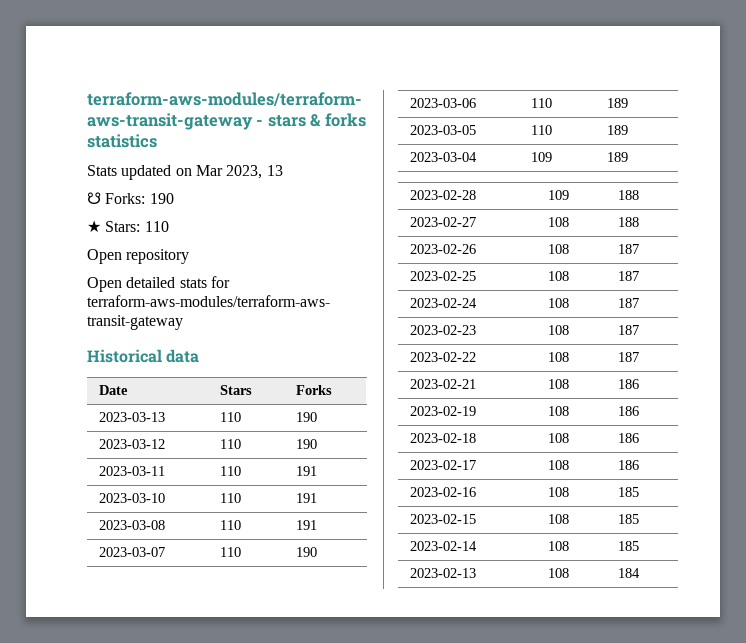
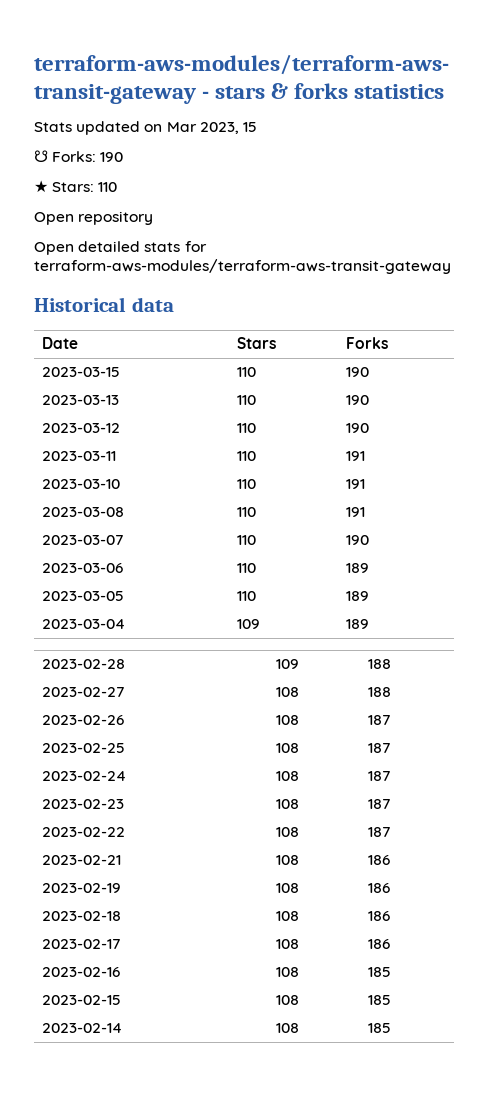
- Stats updated on Mar 2023, 13
+ Stats updated on Mar 2023, 15
+ 2023-03-15 | 110 | 190
- 2023-02-13 | 108 | 184

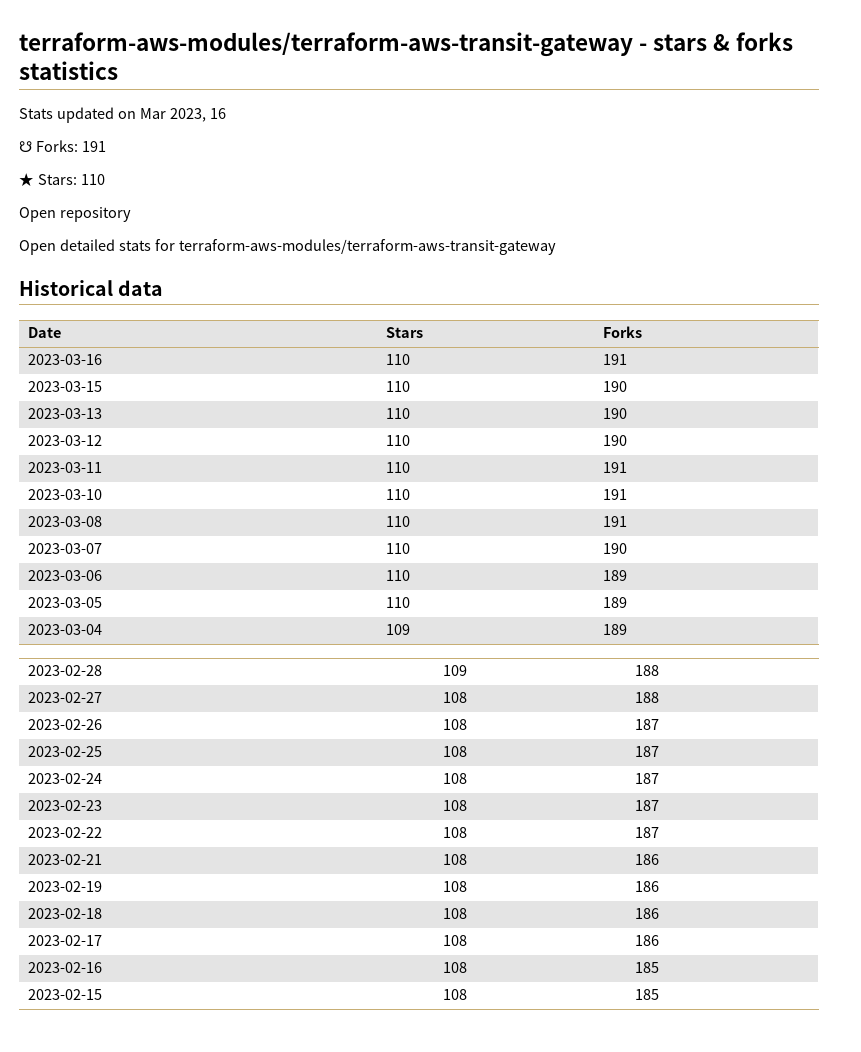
- Stats updated on Mar 2023, 15
+ Stats updated on Mar 2023, 16
- ☋ Forks: 190
+ ☋ Forks: 191
+ 2023-03-16 | 110 | 191
- 2023-02-14 | 108 | 185

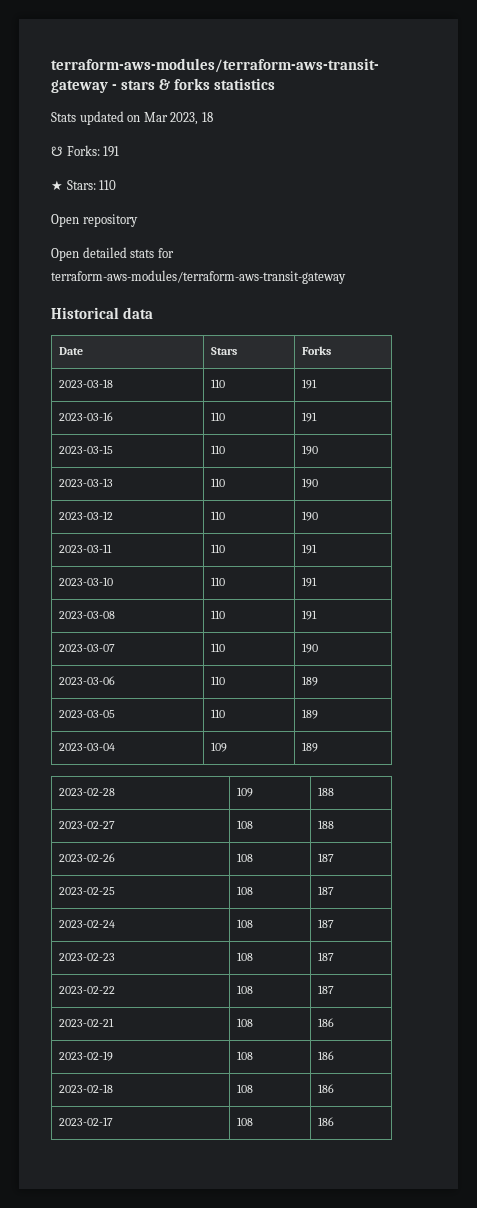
- Stats updated on Mar 2023, 16
+ Stats updated on Mar 2023, 18
+ 2023-03-18 | 110 | 191
- 2023-02-16 | 108 | 185
- 2023-02-15 | 108 | 185

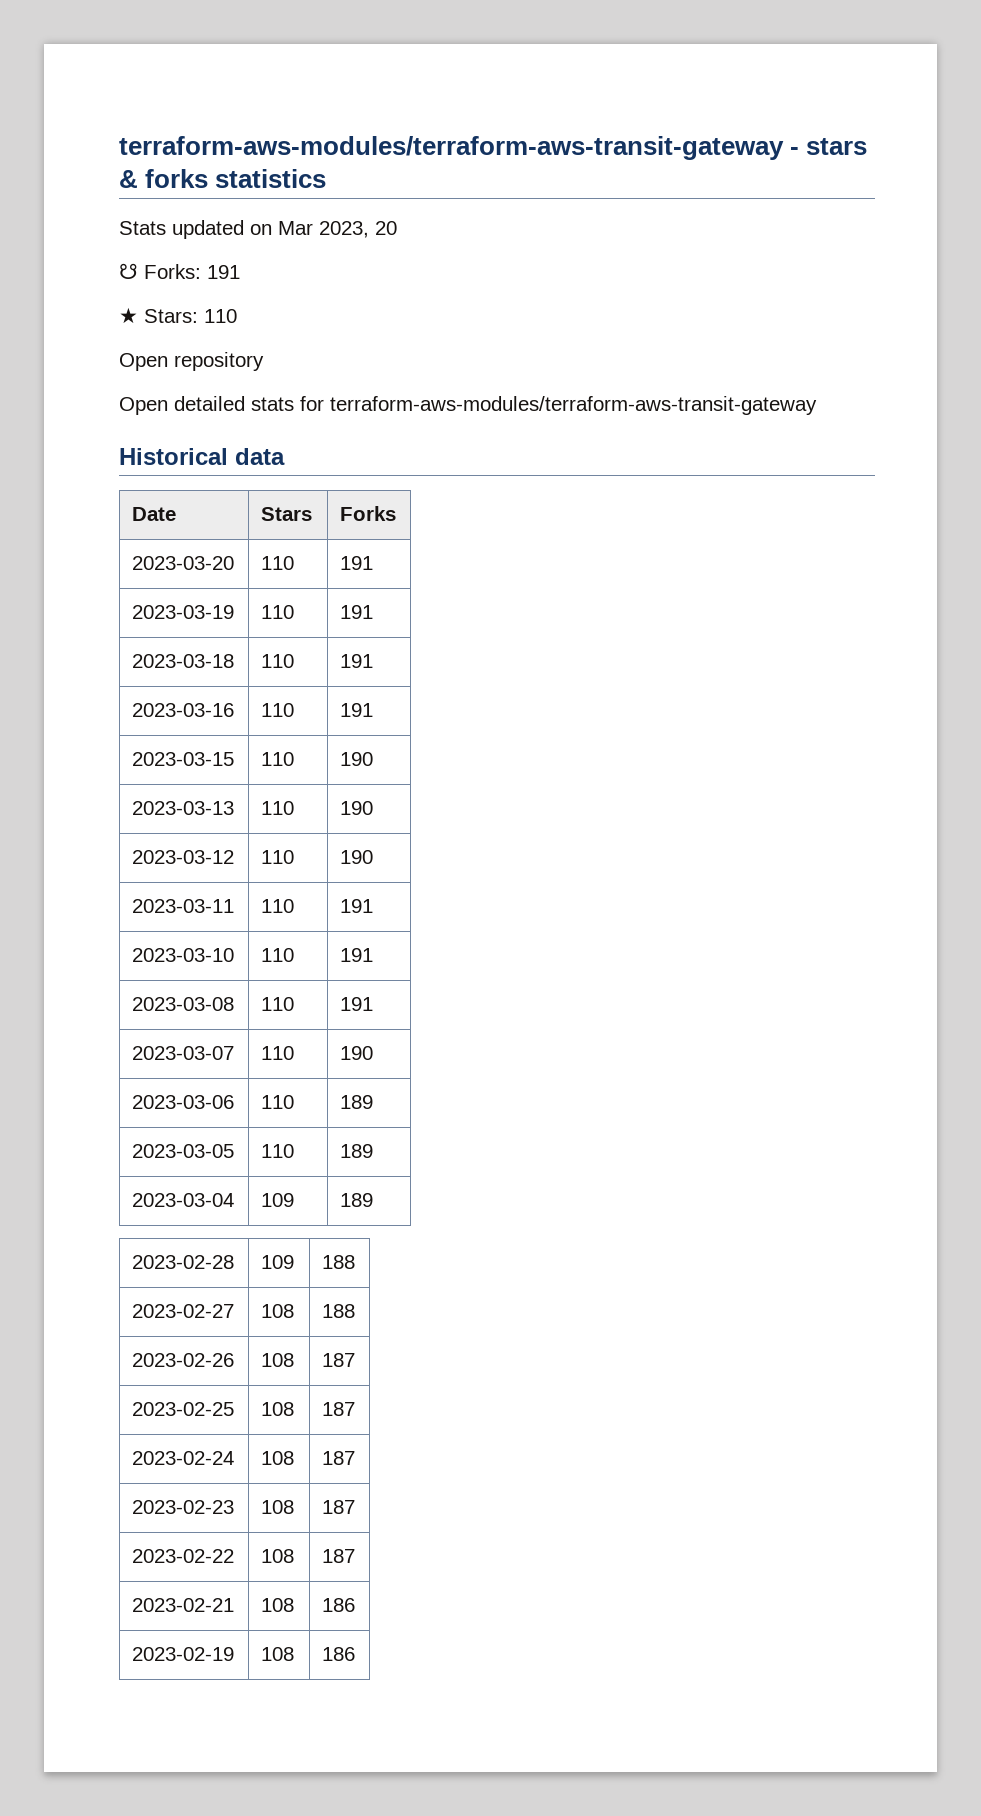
- Stats updated on Mar 2023, 18
+ Stats updated on Mar 2023, 20
+ 2023-03-20 | 110 | 191
+ 2023-03-19 | 110 | 191
- 2023-02-18 | 108 | 186
- 2023-02-17 | 108 | 186

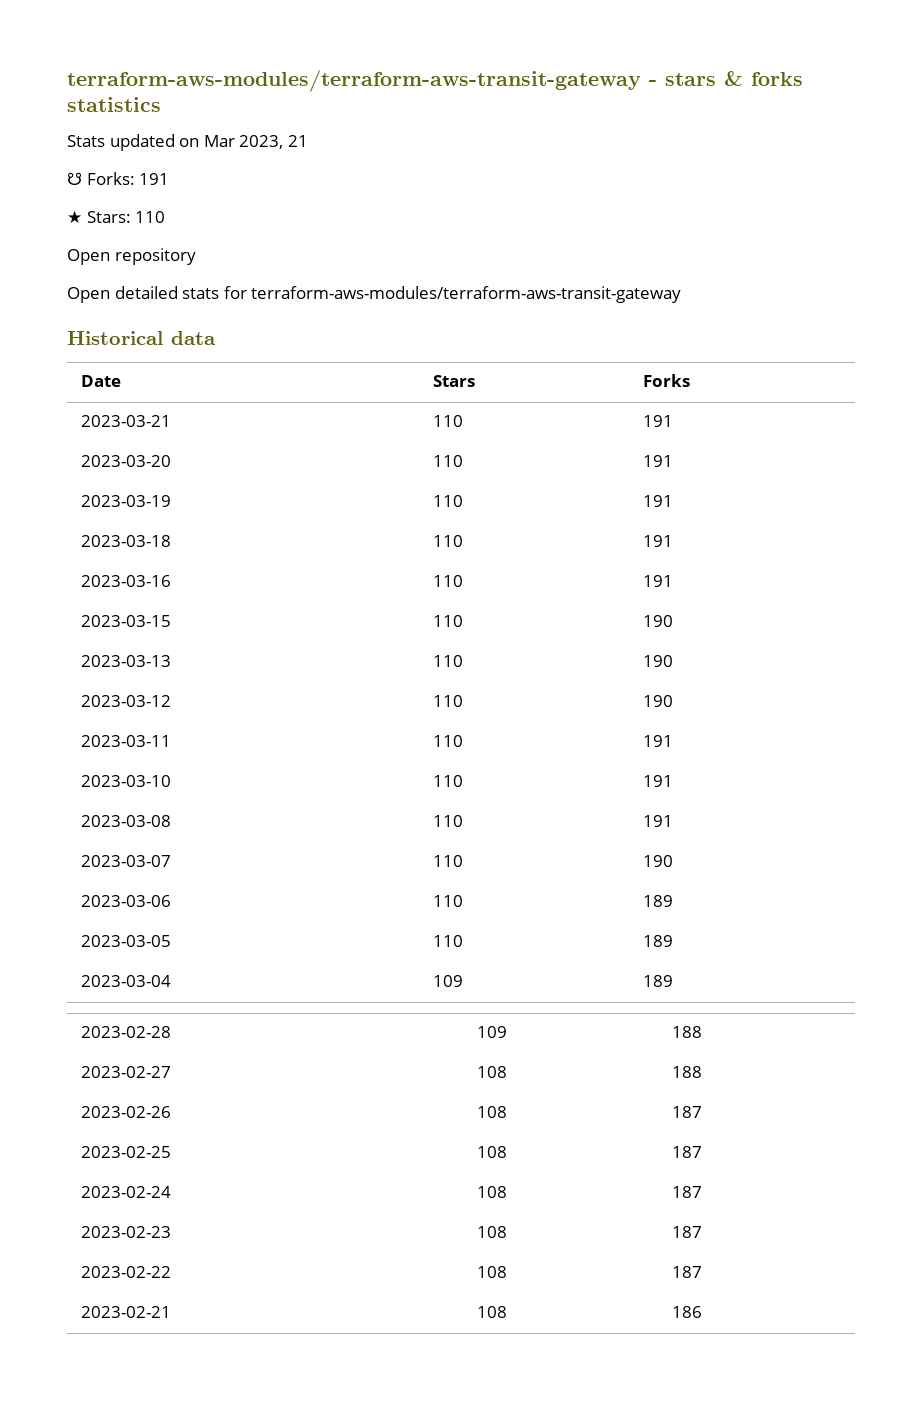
- Stats updated on Mar 2023, 20
+ Stats updated on Mar 2023, 21
+ 2023-03-21 | 110 | 191
- 2023-02-19 | 108 | 186

